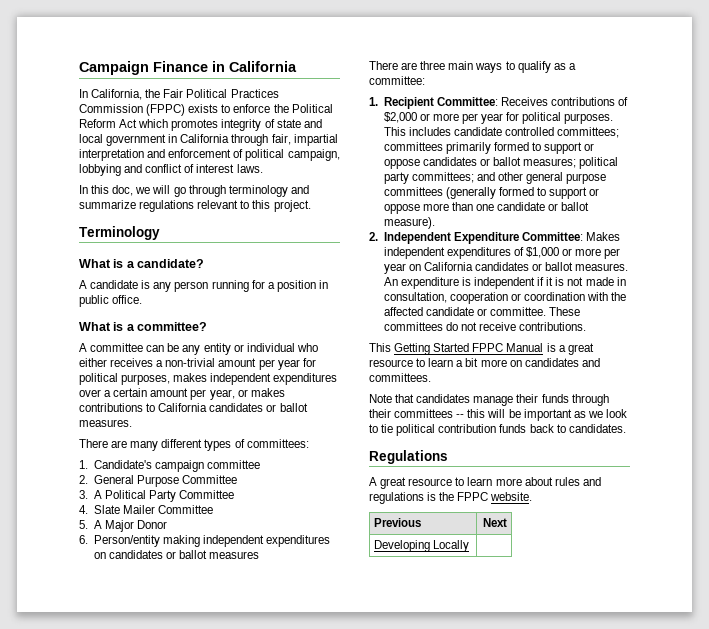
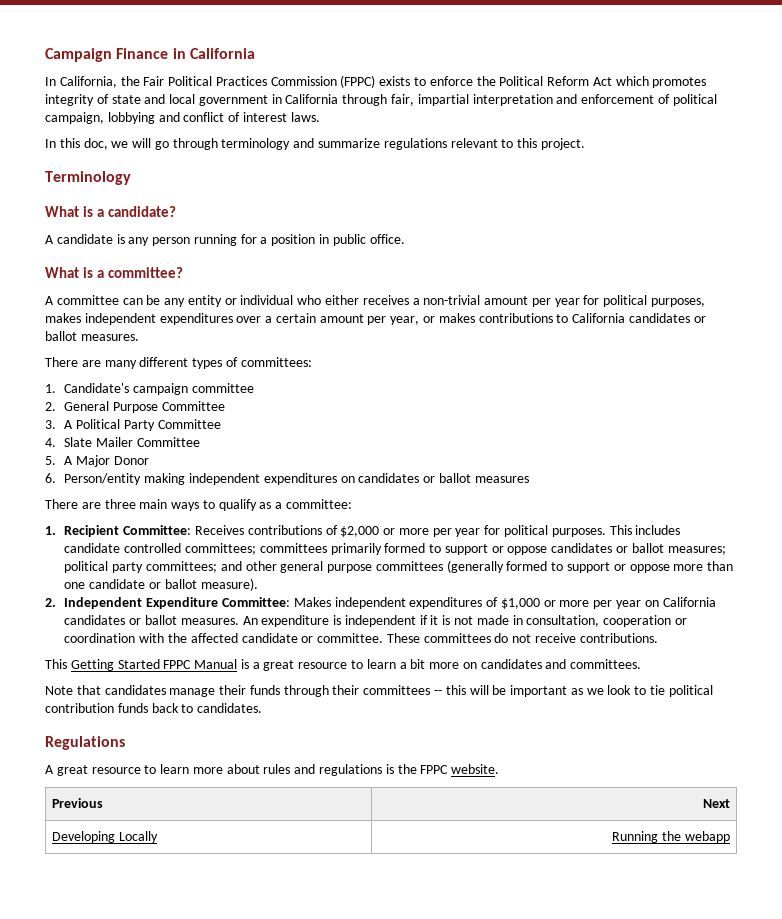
- Developing Locally |
+ Developing Locally | Running the webapp

